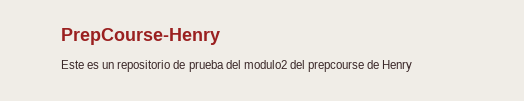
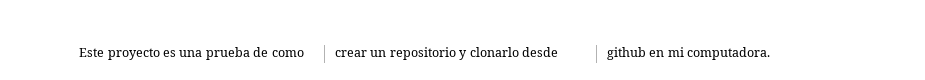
- PrepCourse-Henry
- Este es un repositorio de prueba del modulo2 del prepcourse de Henry
+ Este proyecto es una prueba de como crear un repositorio y clonarlo desde github en mi computadora.

